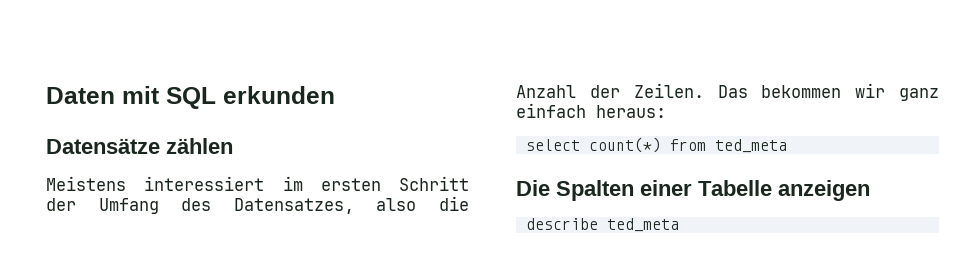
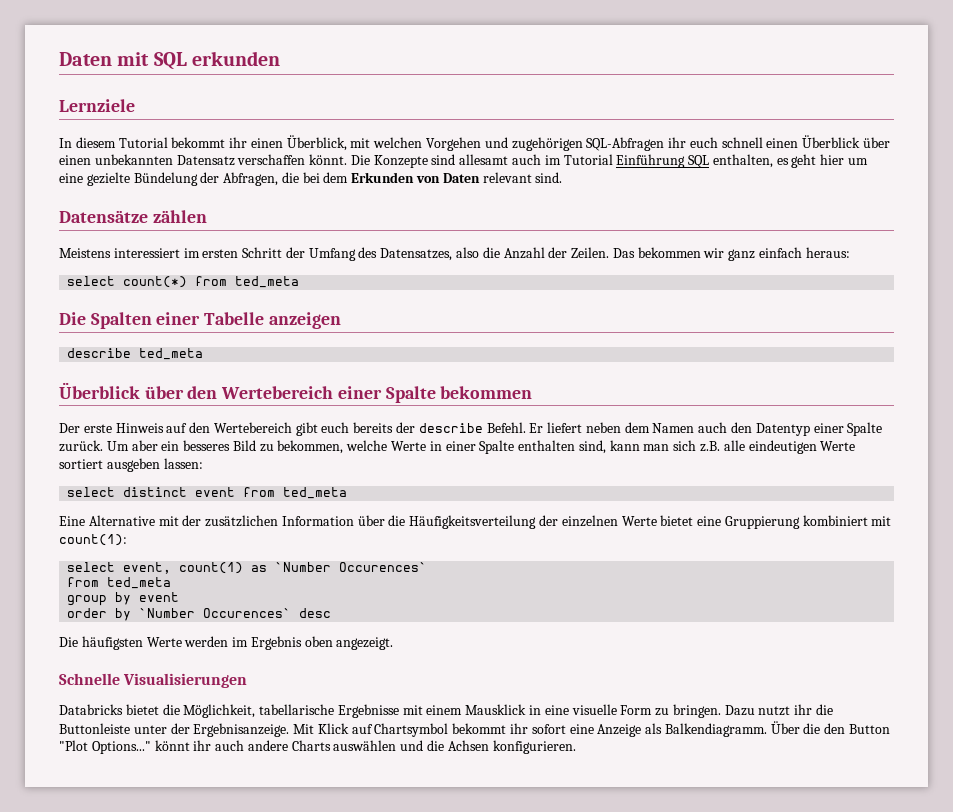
+ Lernziele
+ In diesem Tutorial bekommt ihr einen Überblick, mit welchen Vorgehen und zugehörigen SQL-Abfragen ihr euch schnell einen Überblick über einen unbekannten Datensatz verschaffen könnt. Die Konzepte sind allesamt auch im Tutorial Einführung SQL enthalten, es geht hier um eine gezielte Bündelung der Abfragen, die bei dem Erkunden von Daten relevant sind.
+ Überblick über den Wertebereich einer Spalte bekommen
+ Der erste Hinweis auf den Wertebereich gibt euch bereits der describe Befehl. Er liefert neben dem Namen auch den Datentyp einer Spalte zurück. Um aber ein besseres Bild zu bekommen, welche Werte in einer Spalte enthalten sind, kann man sich z.B. alle eindeutigen Werte sortiert ausgeben lassen:
+ select distinct event from ted_meta
+ Eine Alternative mit der zusätzlichen Information über die Häufigkeitsverteilung der einzelnen Werte bietet eine Gruppierung kombiniert mit count(1):
+ select event, count(1) as `Number Occurences`
+ from ted_meta
+ group by event
+ order by `Number Occurences` desc
+ Die häufigsten Werte werden im Ergebnis oben angezeigt.
+ Schnelle Visualisierungen
+ Databricks bietet die Möglichkeit, tabellarische Ergebnisse mit einem Mausklick in eine visuelle Form zu bringen. Dazu nutzt ihr die Buttonleiste unter der Ergebnisanzeige. Mit Klick auf Chartsymbol bekommt ihr sofort eine Anzeige als Balkendiagramm. Über die den Button "Plot Options..." könnt ihr auch andere Charts auswählen und die Achsen konfigurieren.

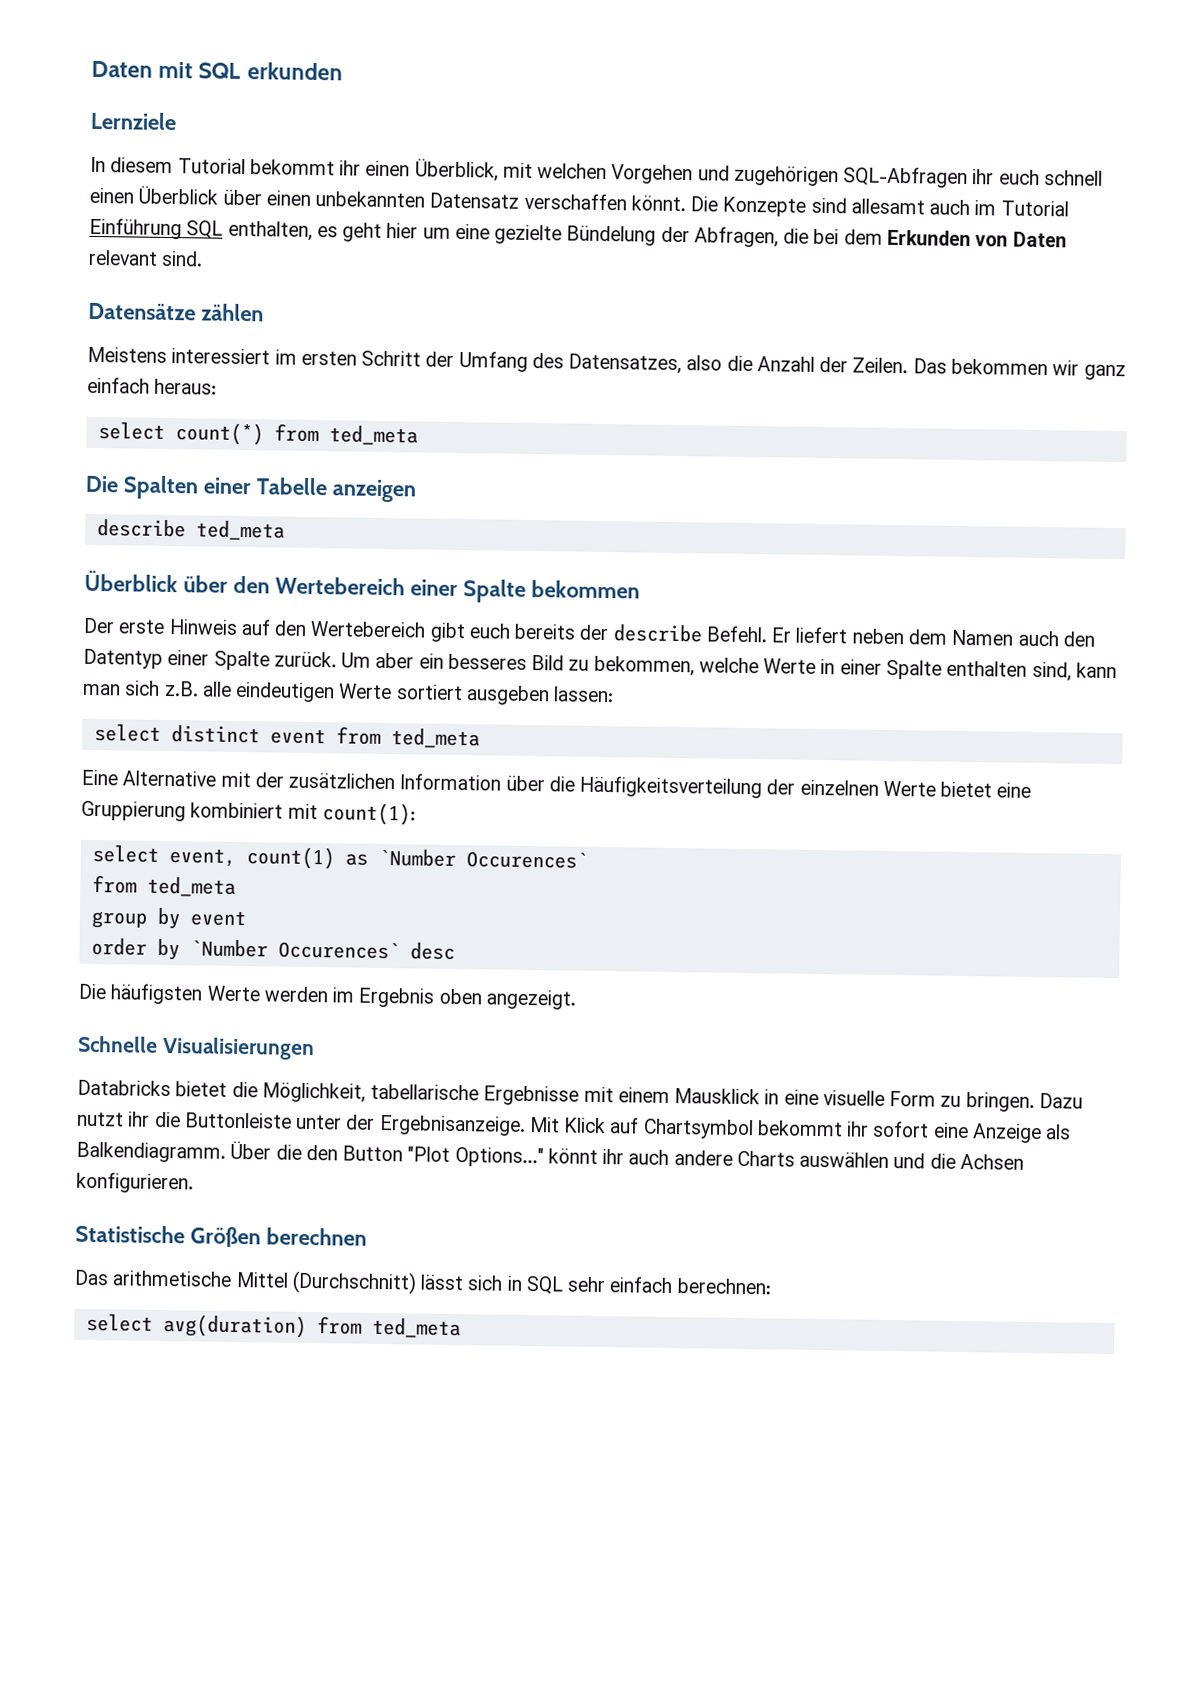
+ Statistische Größen berechnen
+ Das arithmetische Mittel (Durchschnitt) lässt sich in SQL sehr einfach berechnen:
+ select avg(duration) from ted_meta

